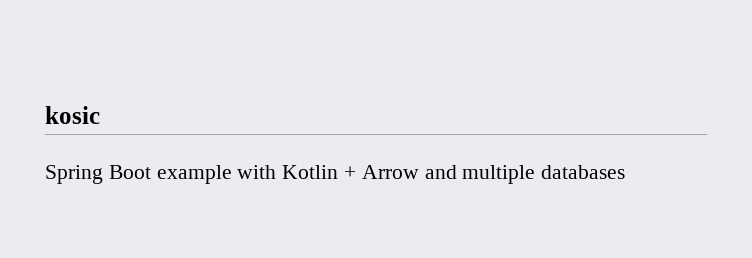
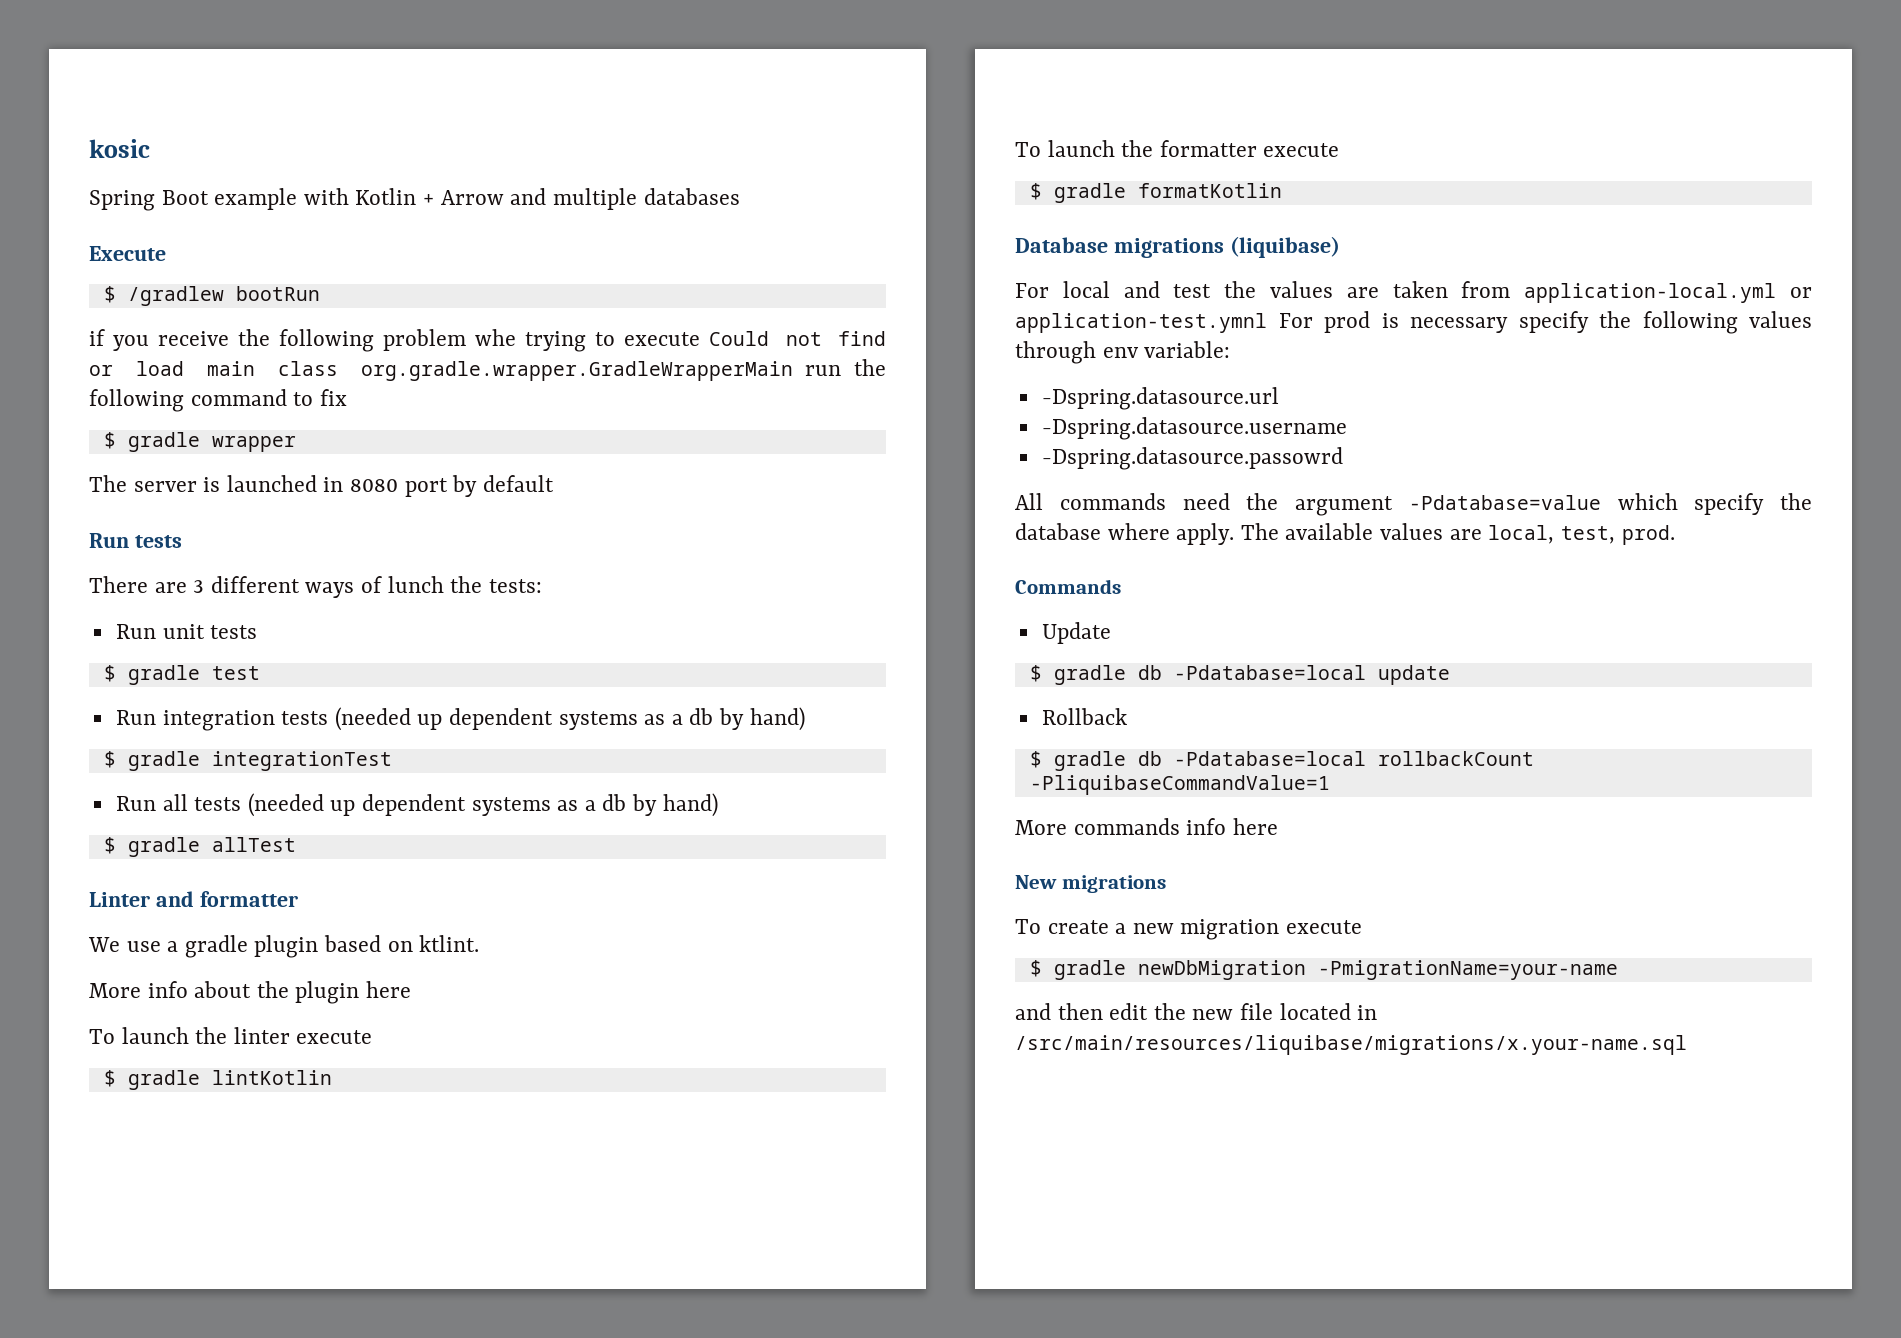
+ Execute
+ $ /gradlew bootRun
+ if you receive the following problem whe trying to execute Could not find or load main class org.gradle.wrapper.GradleWrapperMain run the following command to fix
+ $ gradle wrapper
+ The server is launched in 8080 port by default
+ Run tests
+ There are 3 different ways of lunch the tests:
+ Run unit tests
+ $ gradle test
+ Run integration tests (needed up dependent systems as a db by hand)
+ $ gradle integrationTest
+ Run all tests (needed up dependent systems as a db by hand)
+ $ gradle allTest
+ Linter and formatter
+ We use a gradle plugin based on ktlint.
+ More info about the plugin here
+ To launch the linter execute
+ $ gradle lintKotlin
+ To launch the formatter execute
+ $ gradle formatKotlin
+ Database migrations (liquibase)
+ For local and test the values are taken from application-local.yml or application-test.ymnl For prod is necessary specify the following values through env variable:
+ -Dspring.datasource.url
+ -Dspring.datasource.username
+ -Dspring.datasource.passowrd
+ All commands need the argument -Pdatabase=value which specify the database where apply. The available values are local, test, prod.
+ Commands
+ Update
+ $ gradle db -Pdatabase=local update
+ Rollback
+ $ gradle db -Pdatabase=local rollbackCount -PliquibaseCommandValue=1
+ More commands info here
+ New migrations
+ To create a new migration execute
+ $ gradle newDbMigration -PmigrationName=your-name
+ and then edit the new file located in /src/main/resources/liquibase/migrations/x.your-name.sql

